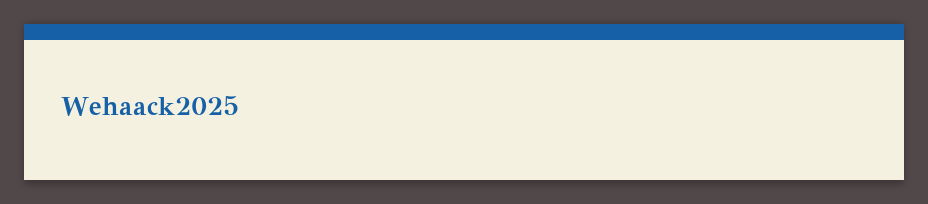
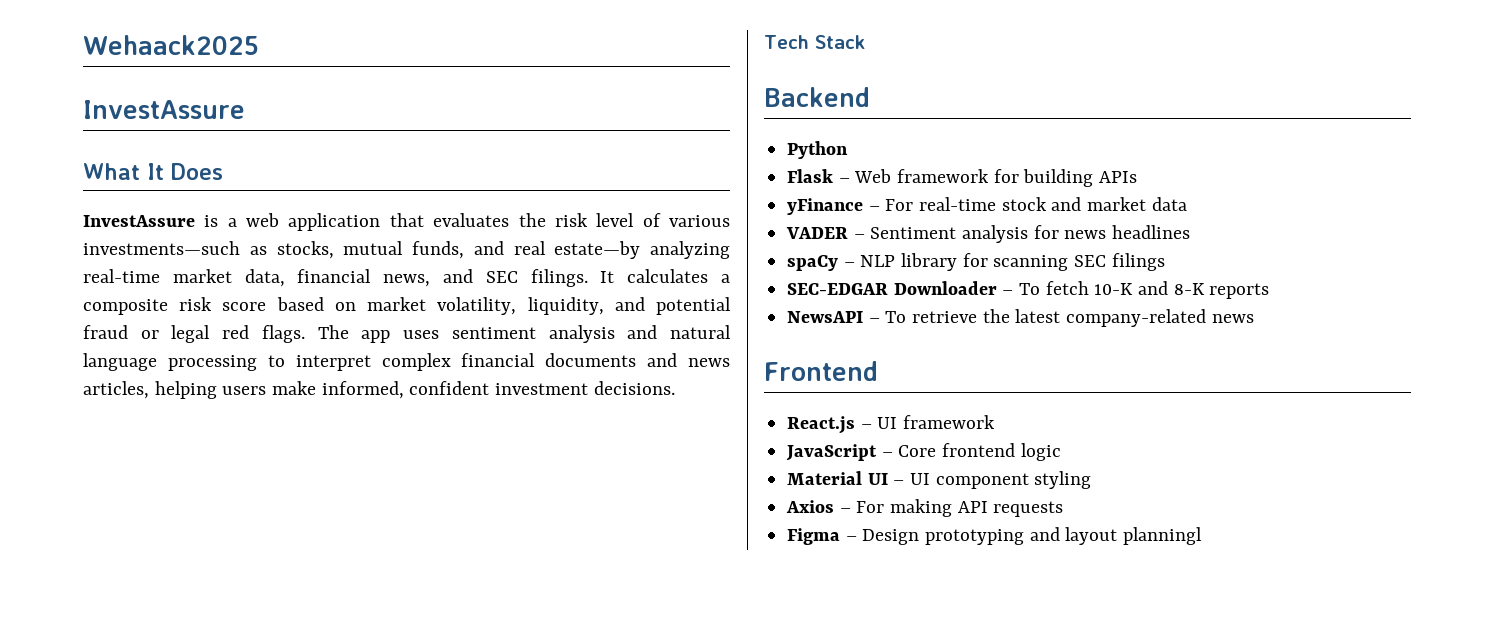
  Wehaack2025
+ InvestAssure
+ What It Does
+ InvestAssure is a web application that evaluates the risk level of various investments—such as stocks, mutual funds, and real estate—by analyzing real-time market data, financial news, and SEC filings. It calculates a composite risk score based on market volatility, liquidity, and potential fraud or legal red flags. The app uses sentiment analysis and natural language processing to interpret complex financial documents and news articles, helping users make informed, confident investment decisions.
+ Tech Stack
+ Backend
+ Python
+ Flask – Web framework for building APIs
+ yFinance – For real-time stock and market data
+ VADER – Sentiment analysis for news headlines
+ spaCy – NLP library for scanning SEC filings
+ SEC-EDGAR Downloader – To fetch 10-K and 8-K reports
+ NewsAPI – To retrieve the latest company-related news
+ Frontend
+ React.js – UI framework
+ JavaScript – Core frontend logic
+ Material UI – UI component styling
+ Axios – For making API requests
+ Figma – Design prototyping and layout planningl

